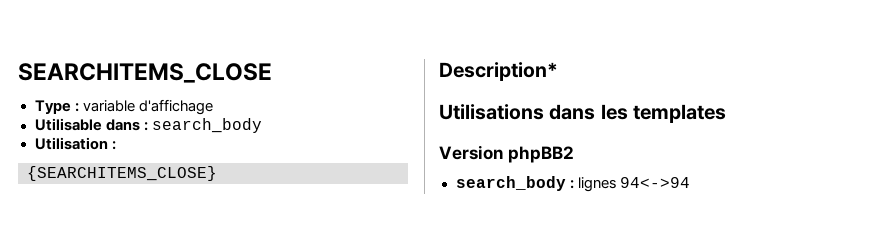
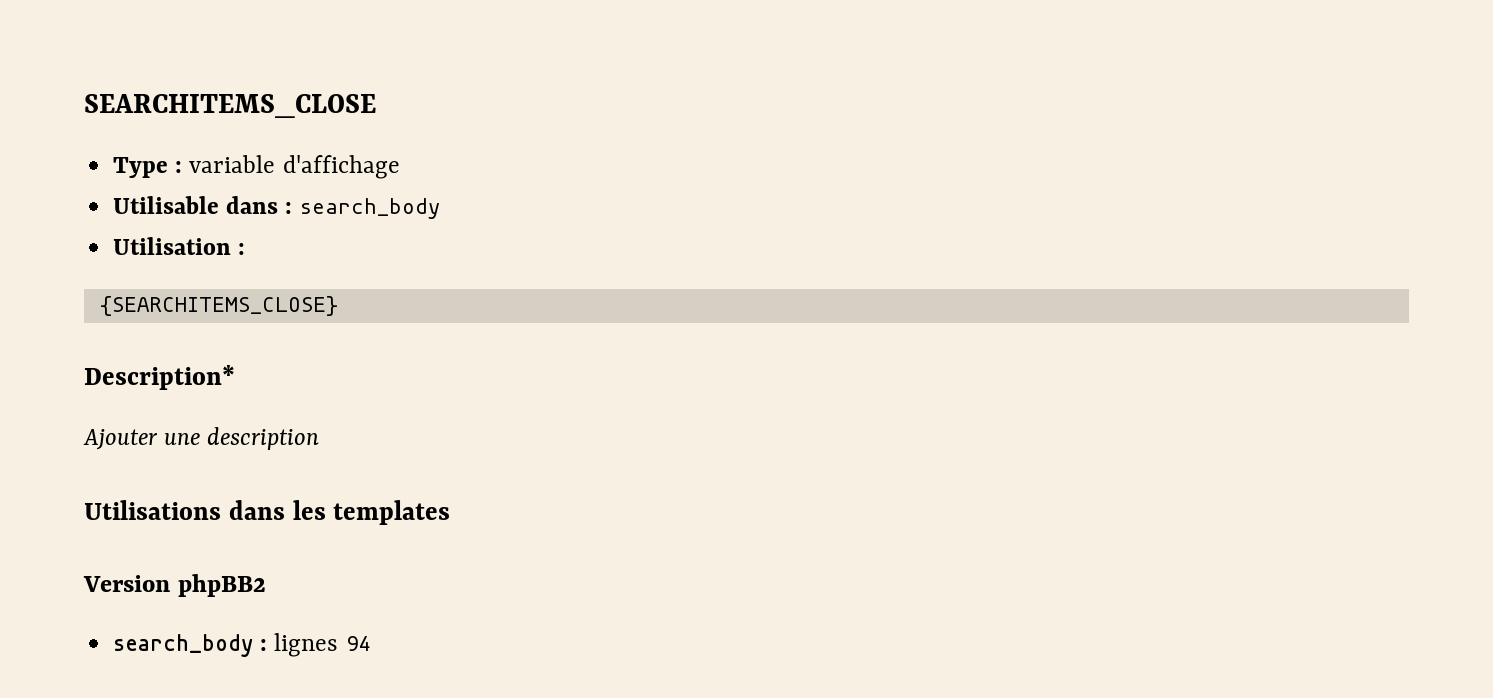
+ Ajouter une description
- search_body : lignes 94<->94
+ search_body : lignes 94

